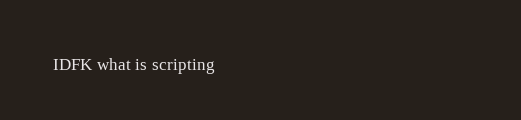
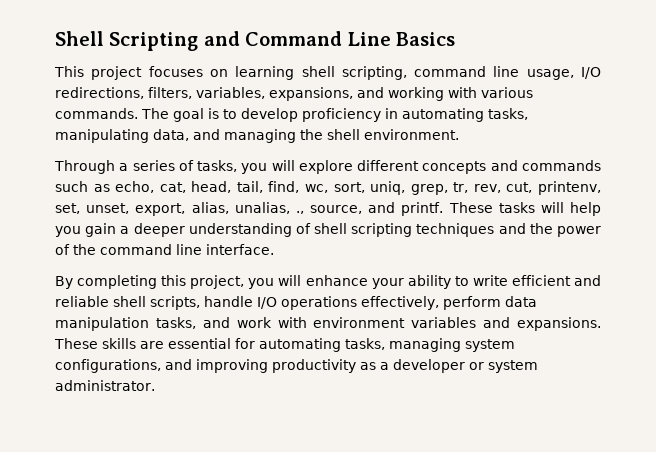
- IDFK what is scripting
+ Shell Scripting and Command Line Basics
+ This project focuses on learning shell scripting, command line usage, I/O redirections, filters, variables, expansions, and working with various commands. The goal is to develop proficiency in automating tasks, manipulating data, and managing the shell environment.
+ Through a series of tasks, you will explore different concepts and commands such as echo, cat, head, tail, find, wc, sort, uniq, grep, tr, rev, cut, printenv, set, unset, export, alias, unalias, ., source, and printf. These tasks will help you gain a deeper understanding of shell scripting techniques and the power of the command line interface.
+ By completing this project, you will enhance your ability to write efficient and reliable shell scripts, handle I/O operations effectively, perform data manipulation tasks, and work with environment variables and expansions. These skills are essential for automating tasks, managing system configurations, and improving productivity as a developer or system administrator.

